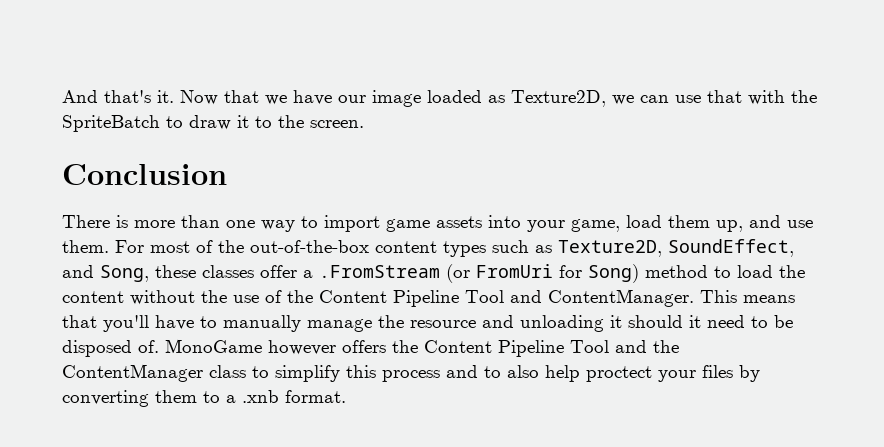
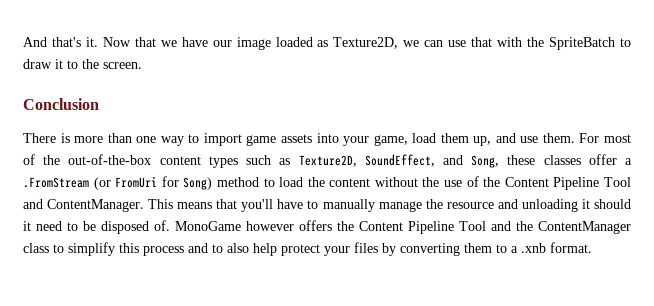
- MonoGame however offers the Content Pipeline Tool and the ContentManager class to simplify this process and to also help proctect your files by converting them to a .xnb format.
+ MonoGame however offers the Content Pipeline Tool and the ContentManager class to simplify this process and to also help protect your files by converting them to a .xnb format.

